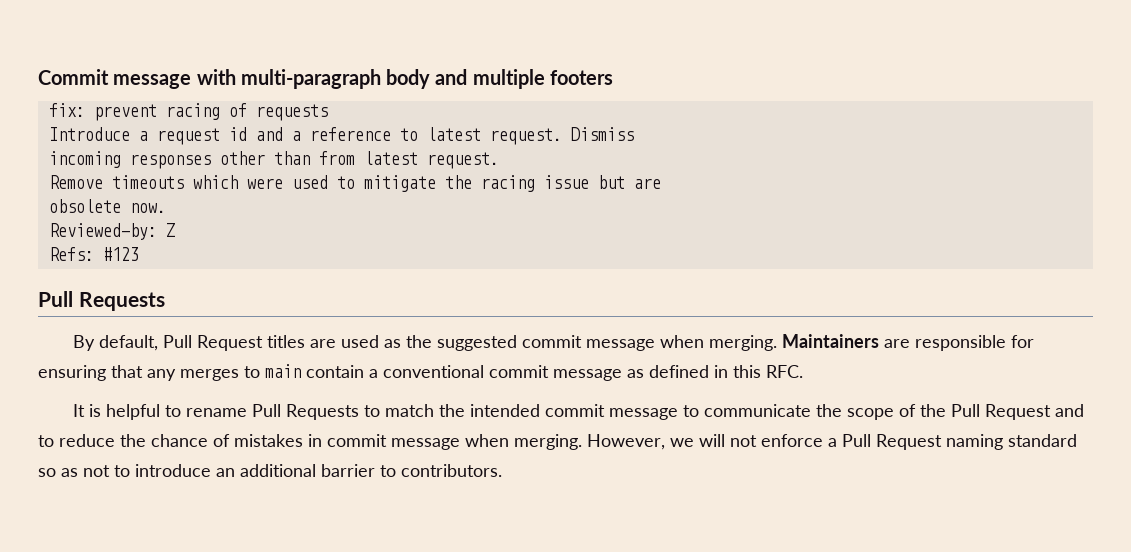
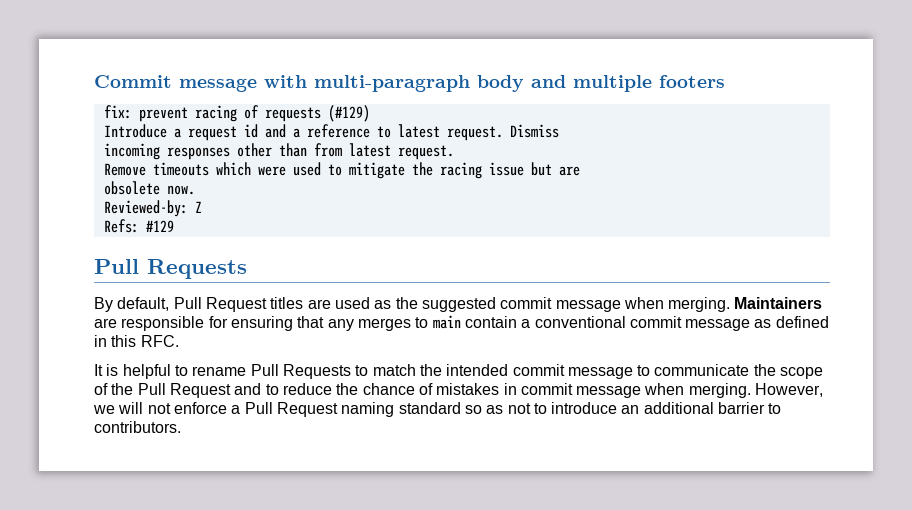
- fix: prevent racing of requests
+ fix: prevent racing of requests (#129)
- Refs: #123
+ Refs: #129

